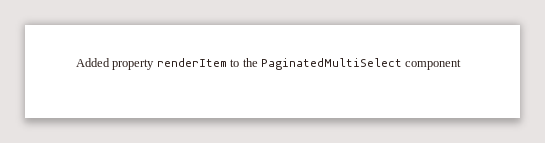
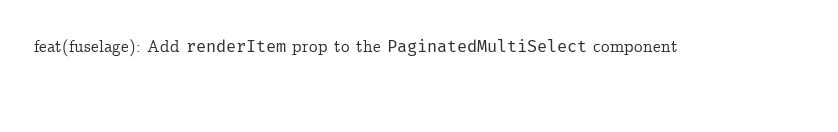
- Added property renderItem to the PaginatedMultiSelect component
+ feat(fuselage): Add renderItem prop to the PaginatedMultiSelect component

